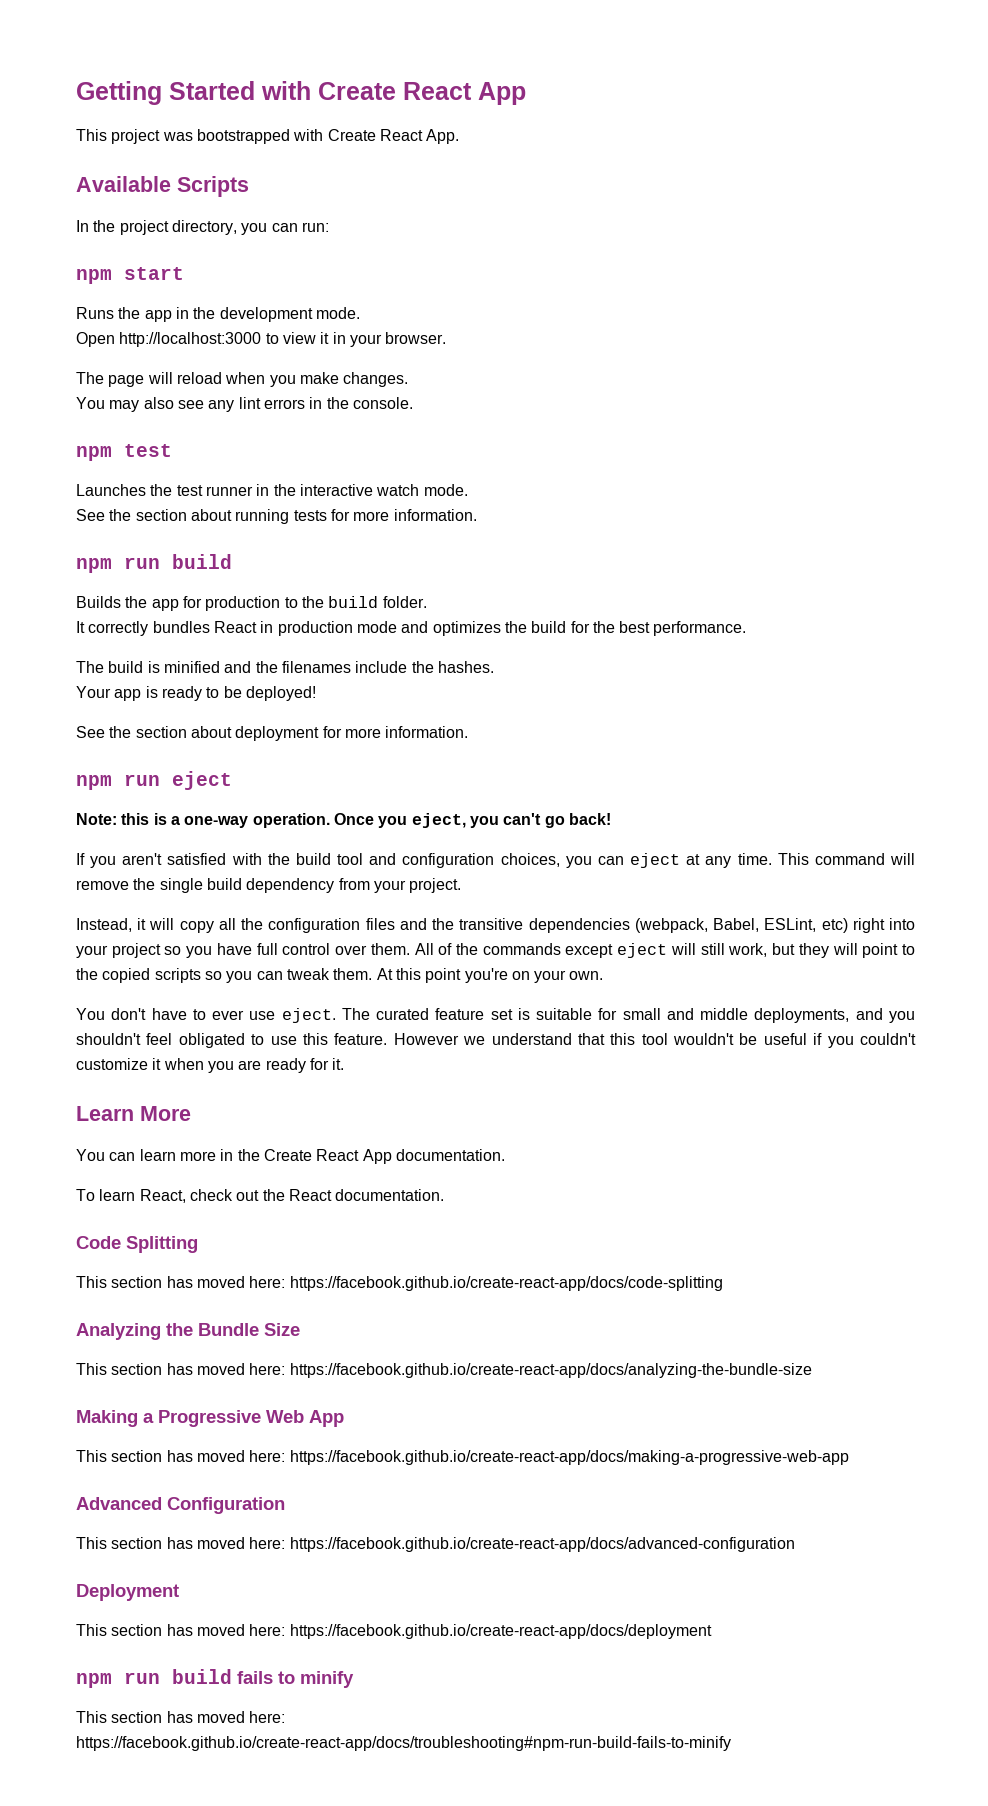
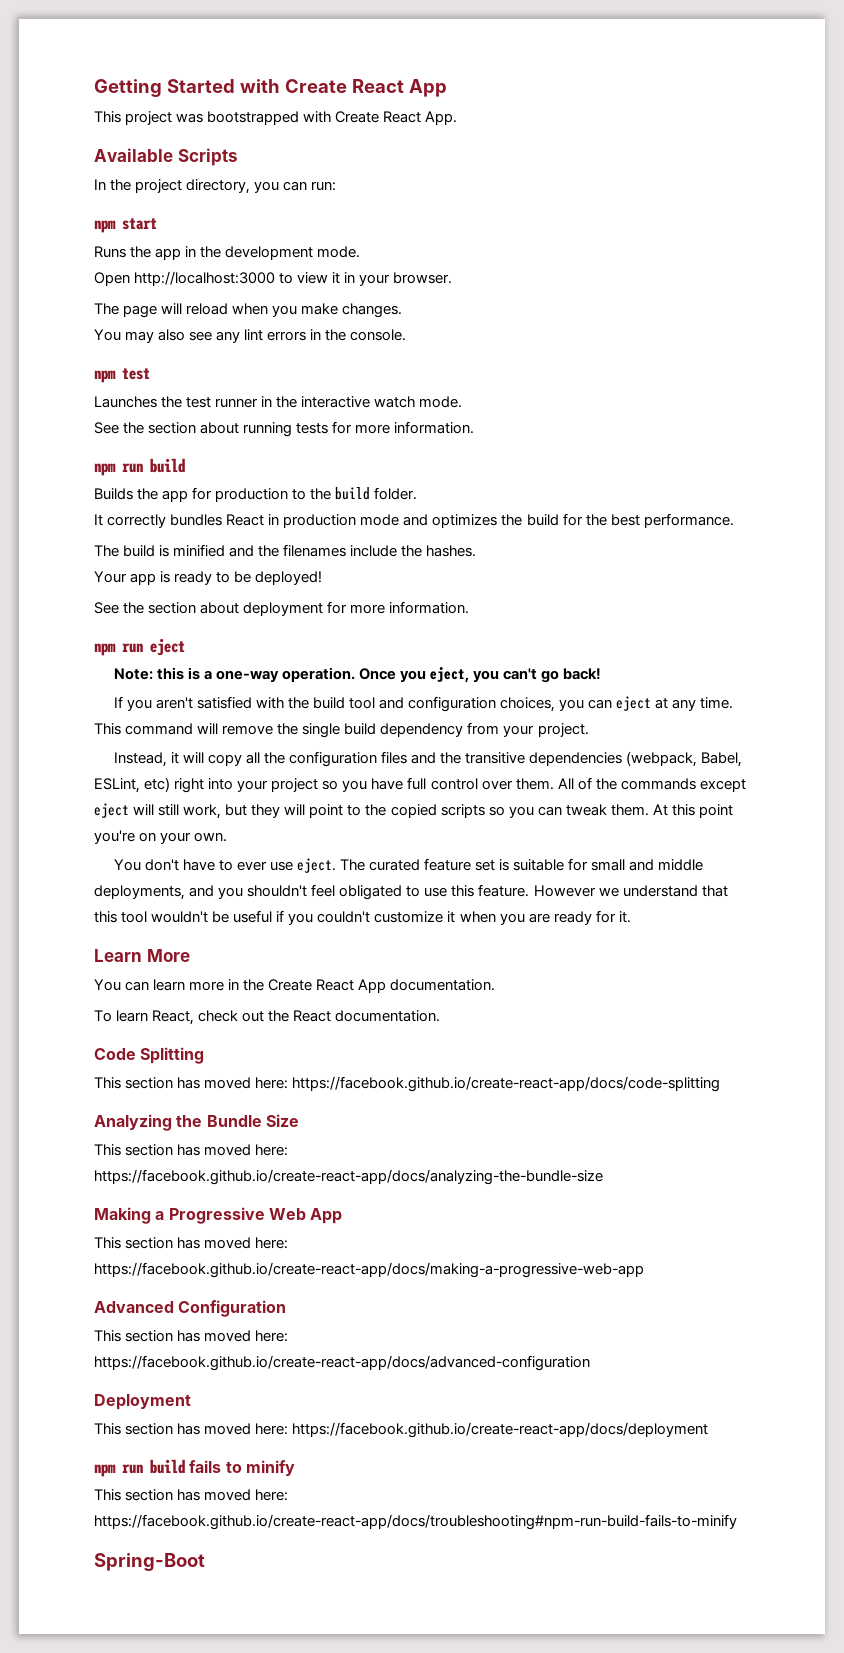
+ Spring-Boot

